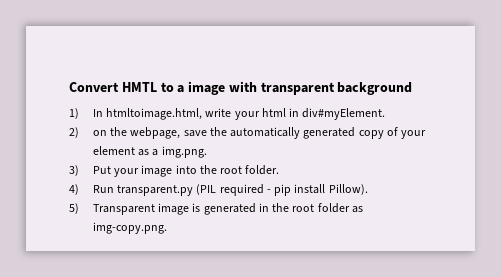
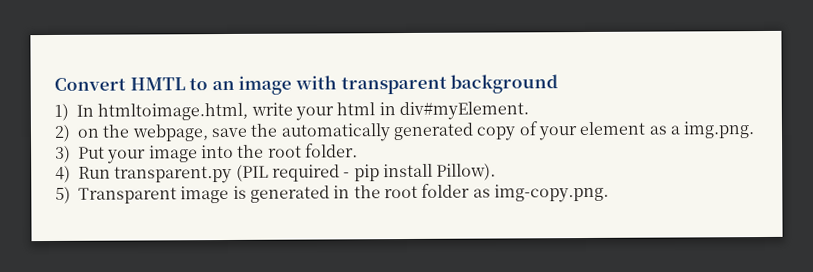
- Convert HMTL to a image with transparent background
+ Convert HMTL to an image with transparent background

